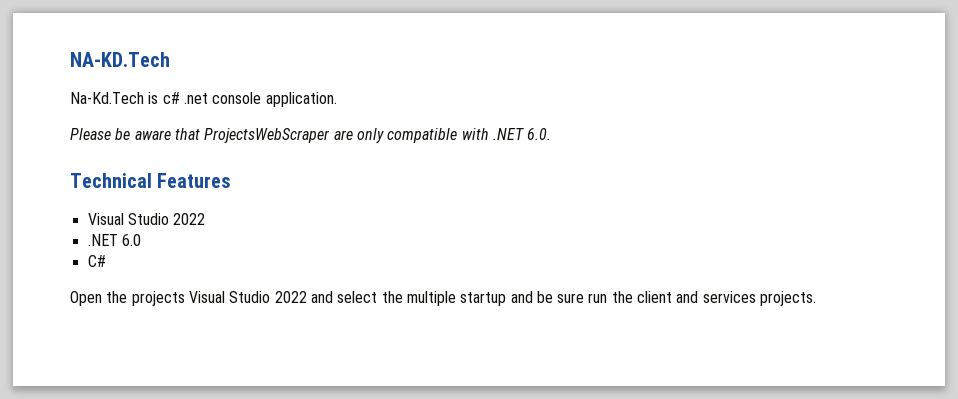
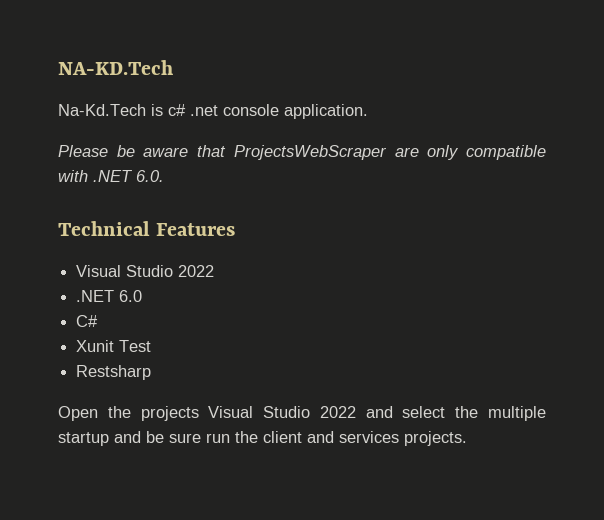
+ Xunit Test
+ Restsharp

